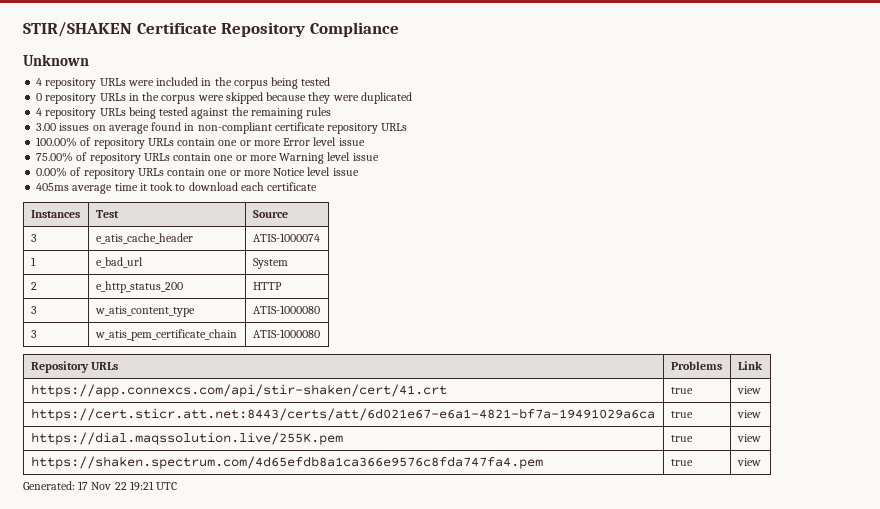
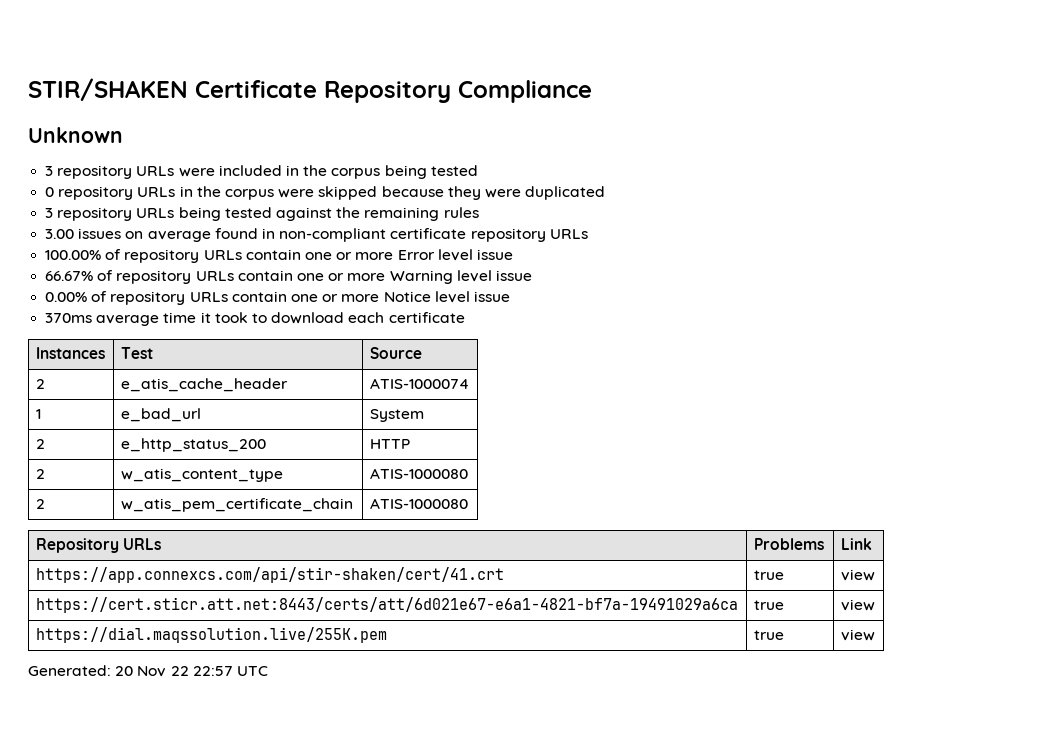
- 4 repository URLs were included in the corpus being tested
+ 3 repository URLs were included in the corpus being tested
- 4 repository URLs being tested against the remaining rules
+ 3 repository URLs being tested against the remaining rules
- 75.00% of repository URLs contain one or more Warning level issue
+ 66.67% of repository URLs contain one or more Warning level issue
- 405ms average time it took to download each certificate
+ 370ms average time it took to download each certificate
- 3 | e_atis_cache_header | ATIS-1000074
+ 2 | e_atis_cache_header | ATIS-1000074
- 3 | w_atis_content_type | ATIS-1000080
+ 2 | w_atis_content_type | ATIS-1000080
- 3 | w_atis_pem_certificate_chain | ATIS-1000080
+ 2 | w_atis_pem_certificate_chain | ATIS-1000080
- https://shaken.spectrum.com/4d65efdb8a1ca366e9576c8fda747fa4.pem | true | view
- Generated: 17 Nov 22 19:21 UTC
+ Generated: 20 Nov 22 22:57 UTC

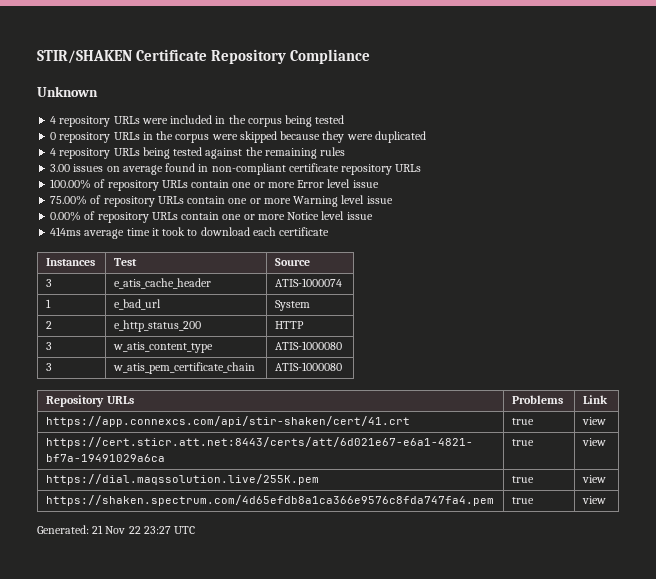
- 3 repository URLs were included in the corpus being tested
+ 4 repository URLs were included in the corpus being tested
- 3 repository URLs being tested against the remaining rules
+ 4 repository URLs being tested against the remaining rules
- 66.67% of repository URLs contain one or more Warning level issue
+ 75.00% of repository URLs contain one or more Warning level issue
- 370ms average time it took to download each certificate
+ 414ms average time it took to download each certificate
- 2 | e_atis_cache_header | ATIS-1000074
+ 3 | e_atis_cache_header | ATIS-1000074
- 2 | w_atis_content_type | ATIS-1000080
+ 3 | w_atis_content_type | ATIS-1000080
- 2 | w_atis_pem_certificate_chain | ATIS-1000080
+ 3 | w_atis_pem_certificate_chain | ATIS-1000080
+ https://shaken.spectrum.com/4d65efdb8a1ca366e9576c8fda747fa4.pem | true | view
- Generated: 20 Nov 22 22:57 UTC
+ Generated: 21 Nov 22 23:27 UTC

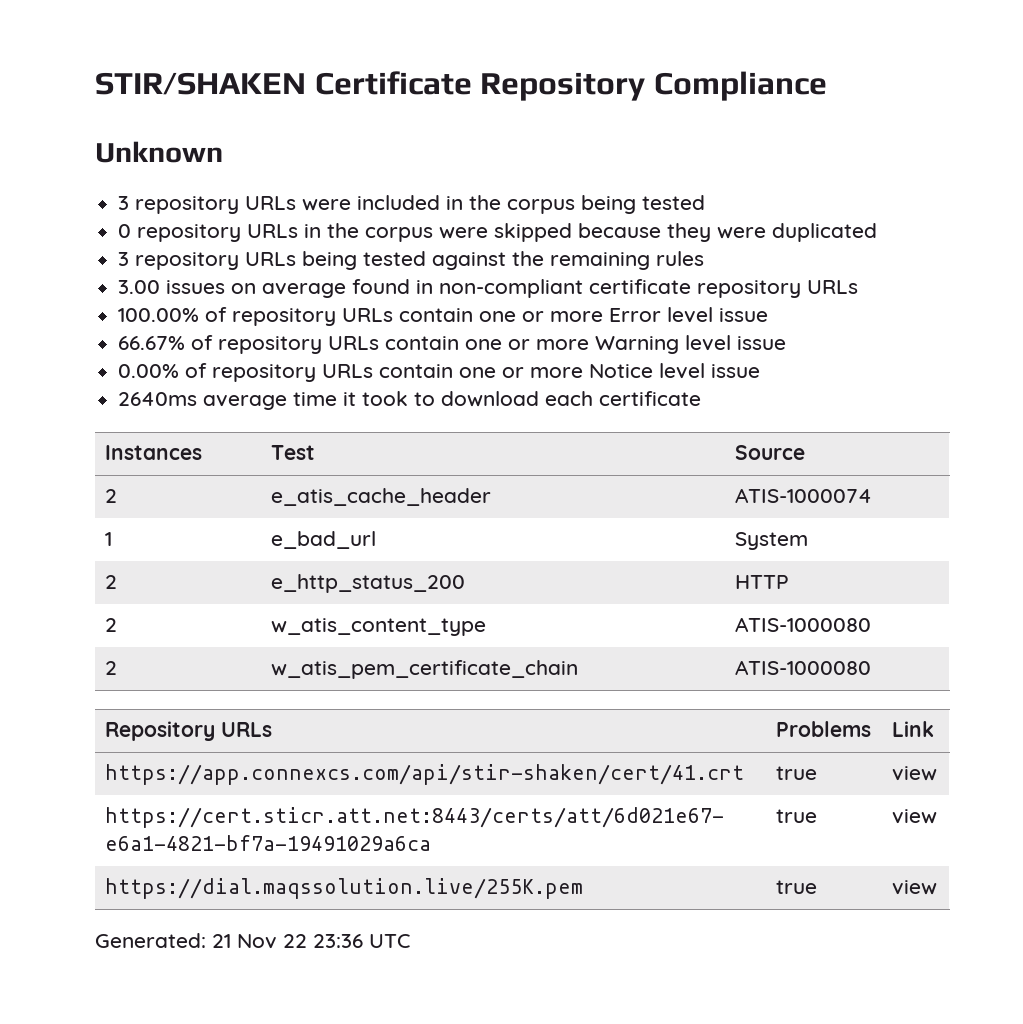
- 4 repository URLs were included in the corpus being tested
+ 3 repository URLs were included in the corpus being tested
- 4 repository URLs being tested against the remaining rules
+ 3 repository URLs being tested against the remaining rules
- 75.00% of repository URLs contain one or more Warning level issue
+ 66.67% of repository URLs contain one or more Warning level issue
- 414ms average time it took to download each certificate
+ 2640ms average time it took to download each certificate
- 3 | e_atis_cache_header | ATIS-1000074
+ 2 | e_atis_cache_header | ATIS-1000074
- 3 | w_atis_content_type | ATIS-1000080
+ 2 | w_atis_content_type | ATIS-1000080
- 3 | w_atis_pem_certificate_chain | ATIS-1000080
+ 2 | w_atis_pem_certificate_chain | ATIS-1000080
- https://shaken.spectrum.com/4d65efdb8a1ca366e9576c8fda747fa4.pem | true | view
- Generated: 21 Nov 22 23:27 UTC
+ Generated: 21 Nov 22 23:36 UTC

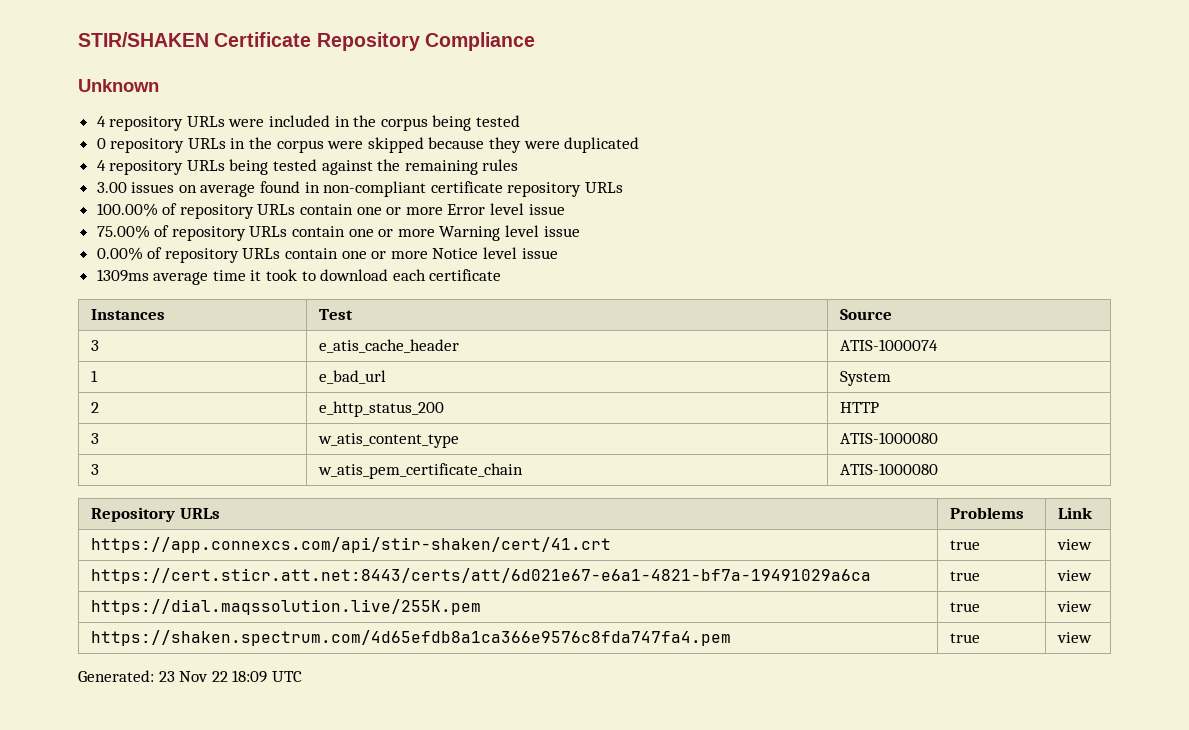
- 3 repository URLs were included in the corpus being tested
+ 4 repository URLs were included in the corpus being tested
- 3 repository URLs being tested against the remaining rules
+ 4 repository URLs being tested against the remaining rules
- 66.67% of repository URLs contain one or more Warning level issue
+ 75.00% of repository URLs contain one or more Warning level issue
- 2640ms average time it took to download each certificate
+ 1309ms average time it took to download each certificate
- 2 | e_atis_cache_header | ATIS-1000074
+ 3 | e_atis_cache_header | ATIS-1000074
- 2 | w_atis_content_type | ATIS-1000080
+ 3 | w_atis_content_type | ATIS-1000080
- 2 | w_atis_pem_certificate_chain | ATIS-1000080
+ 3 | w_atis_pem_certificate_chain | ATIS-1000080
+ https://shaken.spectrum.com/4d65efdb8a1ca366e9576c8fda747fa4.pem | true | view
- Generated: 21 Nov 22 23:36 UTC
+ Generated: 23 Nov 22 18:09 UTC

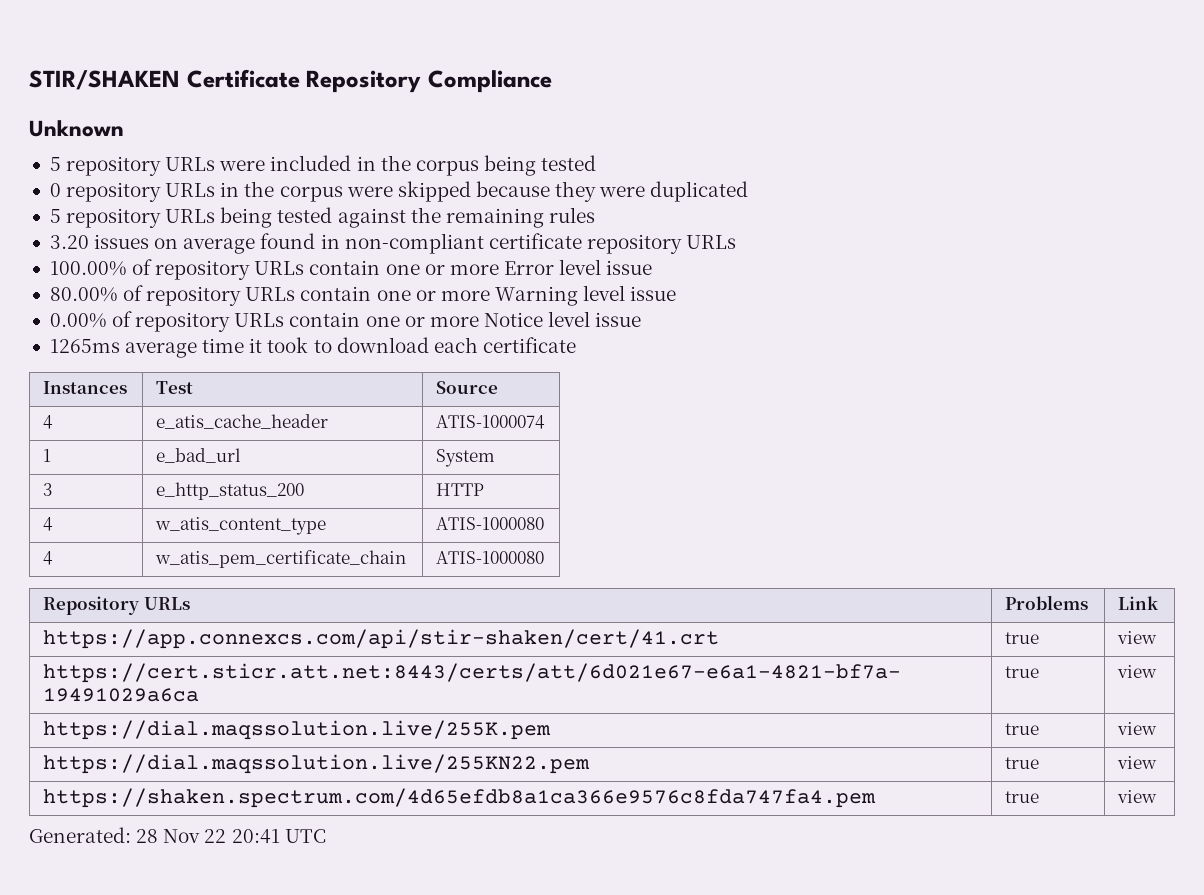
- 4 repository URLs were included in the corpus being tested
+ 5 repository URLs were included in the corpus being tested
- 4 repository URLs being tested against the remaining rules
+ 5 repository URLs being tested against the remaining rules
- 3.00 issues on average found in non-compliant certificate repository URLs
+ 3.20 issues on average found in non-compliant certificate repository URLs
- 75.00% of repository URLs contain one or more Warning level issue
+ 80.00% of repository URLs contain one or more Warning level issue
- 1309ms average time it took to download each certificate
+ 1265ms average time it took to download each certificate
- 3 | e_atis_cache_header | ATIS-1000074
+ 4 | e_atis_cache_header | ATIS-1000074
- 2 | e_http_status_200 | HTTP
+ 3 | e_http_status_200 | HTTP
- 3 | w_atis_content_type | ATIS-1000080
+ 4 | w_atis_content_type | ATIS-1000080
- 3 | w_atis_pem_certificate_chain | ATIS-1000080
+ 4 | w_atis_pem_certificate_chain | ATIS-1000080
+ https://dial.maqssolution.live/255KN22.pem | true | view
- Generated: 23 Nov 22 18:09 UTC
+ Generated: 28 Nov 22 20:41 UTC

